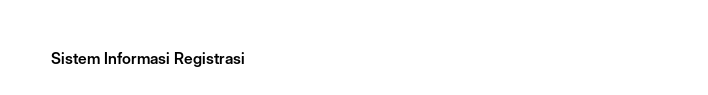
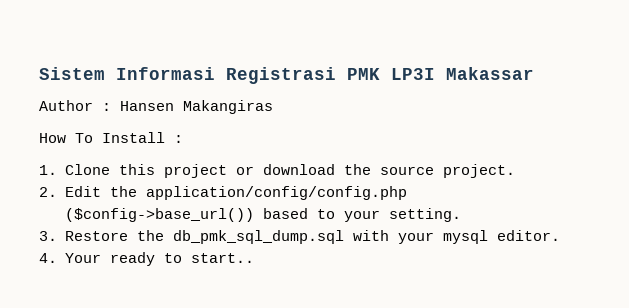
- Sistem Informasi Registrasi
+ Sistem Informasi Registrasi PMK LP3I Makassar
+ Author : Hansen Makangiras
+ How To Install :
+ 1. Clone this project or download the source project.
+ 2. Edit the application/config/config.php ($config->base_url()) based to your setting.
+ 3. Restore the db_pmk_sql_dump.sql with your mysql editor.
+ 4. Your ready to start..

